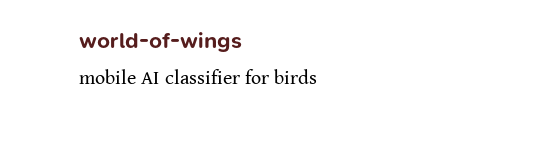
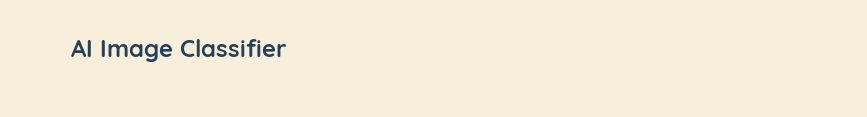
- world-of-wings
- mobile AI classifier for birds
+ AI Image Classifier

